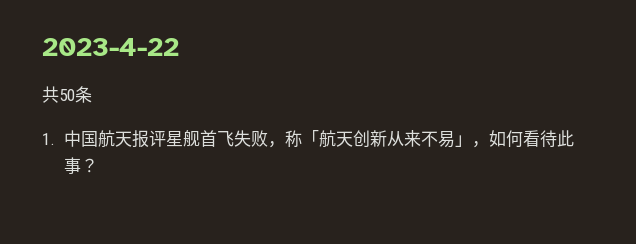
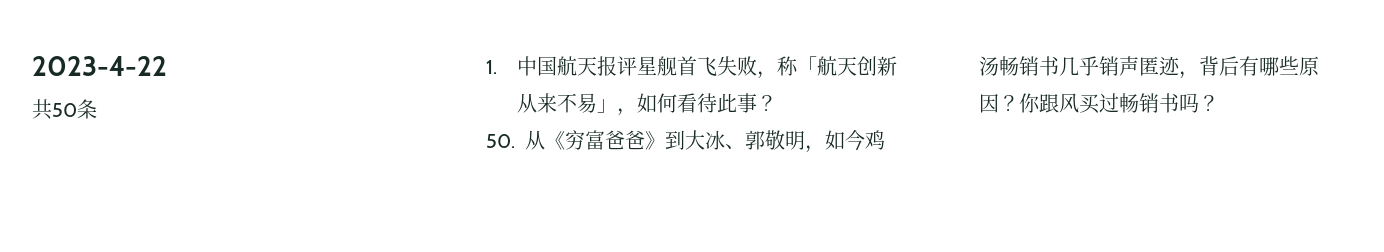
+ 50.从《穷富爸爸》到大冰、郭敬明，如今鸡汤畅销书几乎销声匿迹，背后有哪些原因？你跟风买过畅销书吗？

